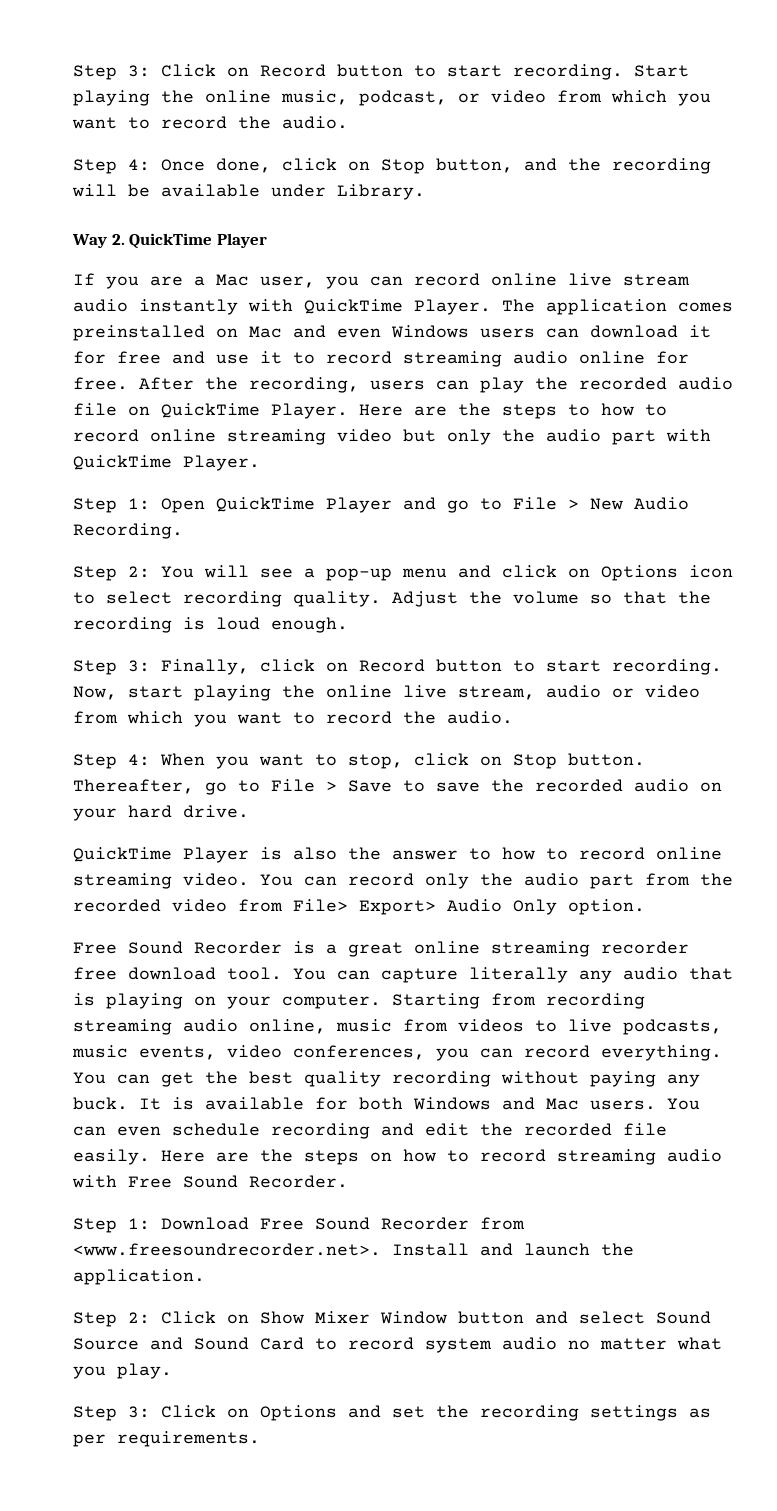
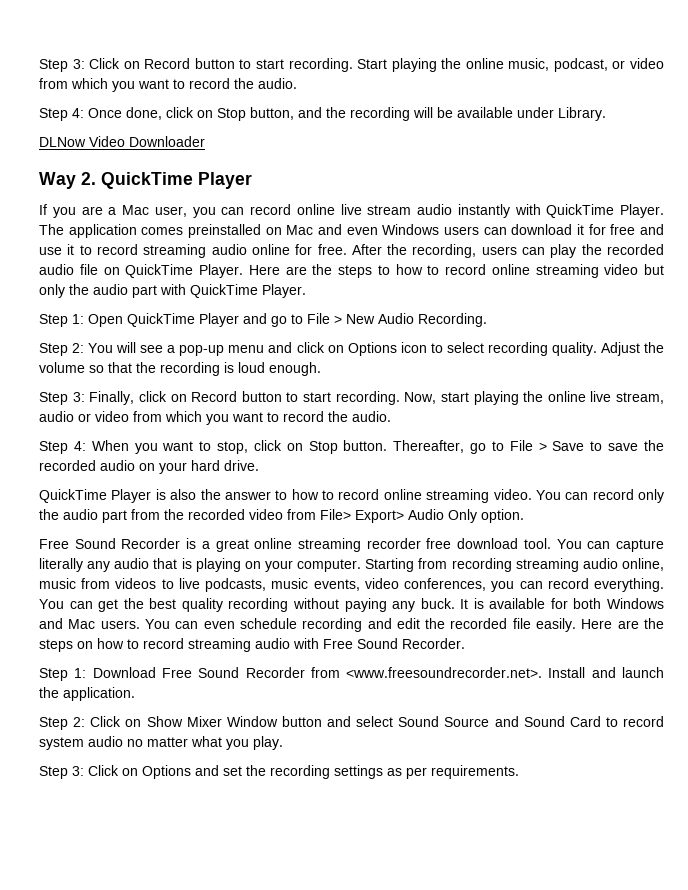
+ DLNow Video Downloader

